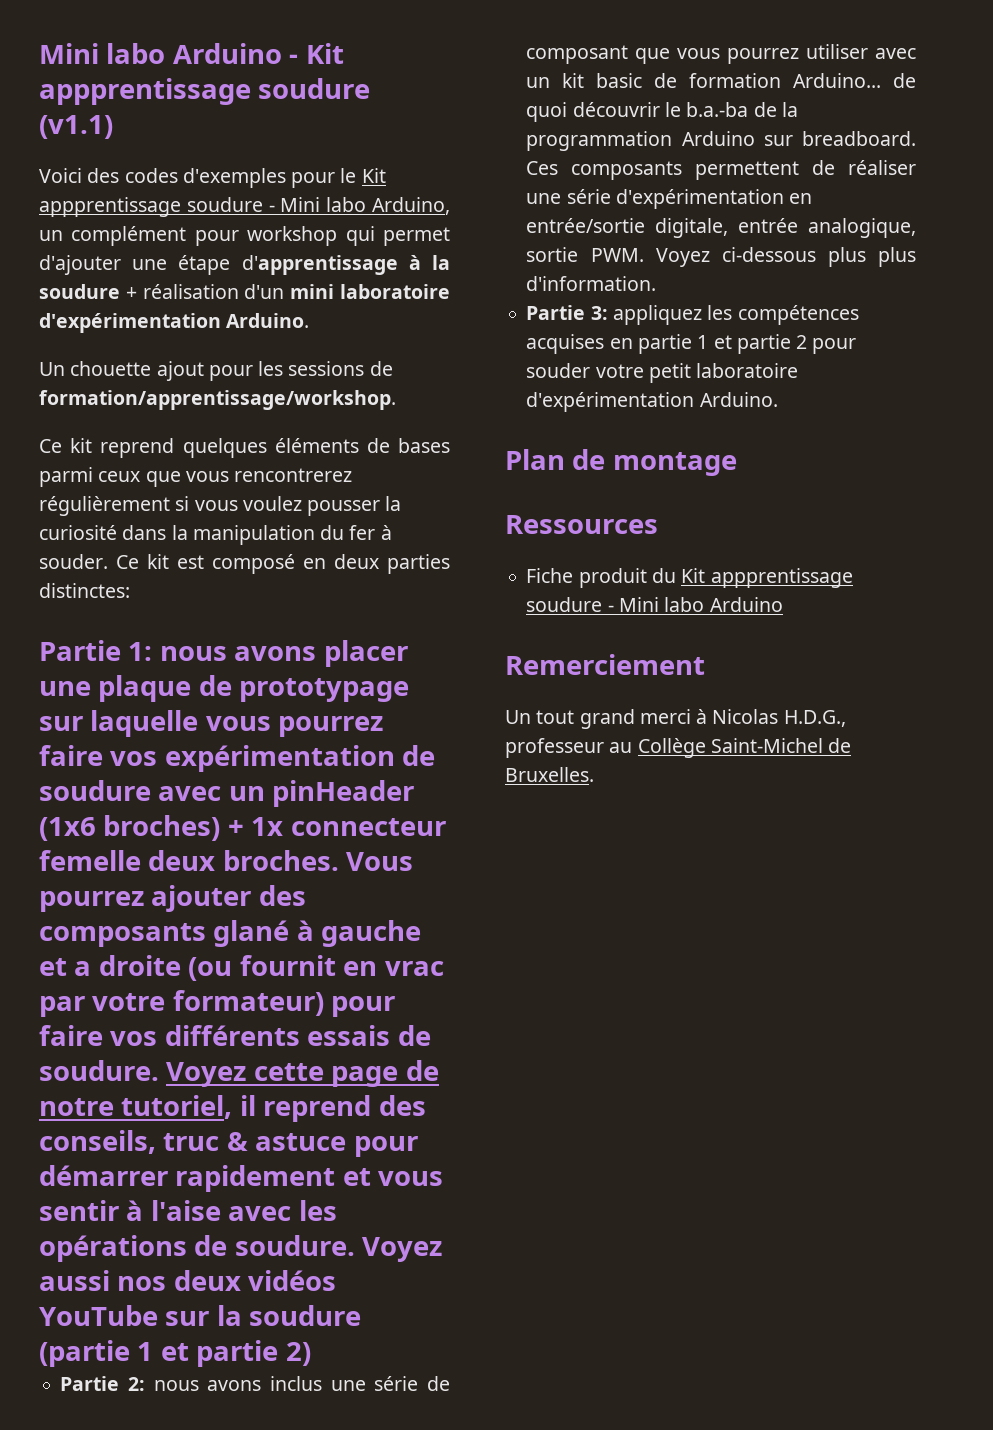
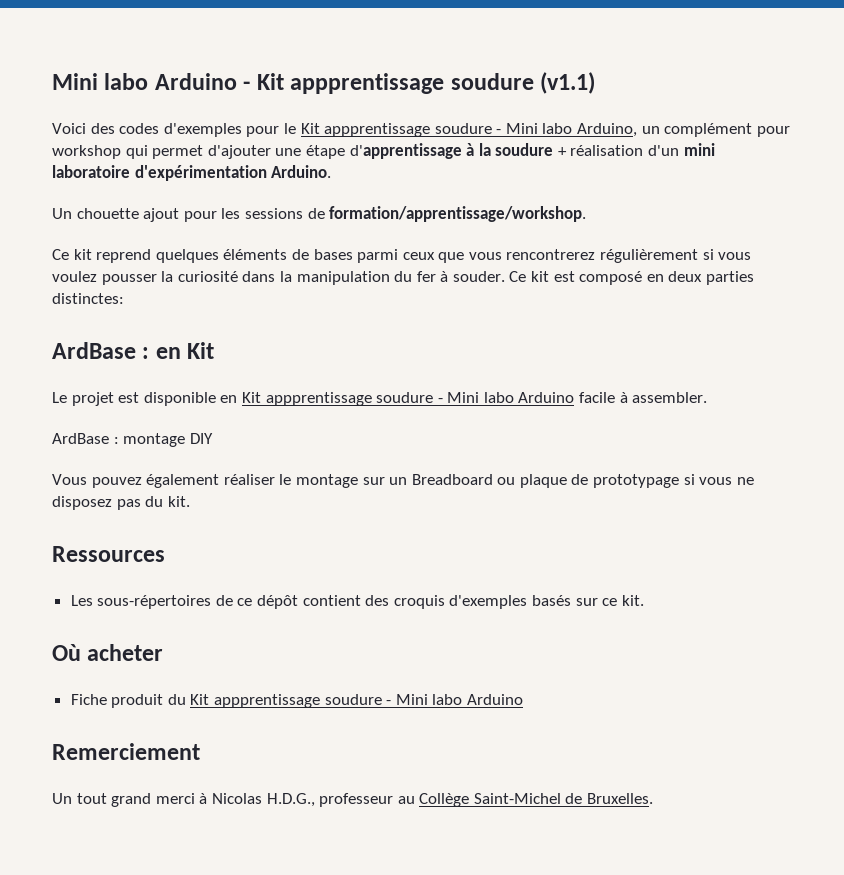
- Partie 1: nous avons placer une plaque de prototypage sur laquelle vous pourrez faire vos expérimentation de soudure avec un pinHeader (1x6 broches) + 1x connecteur femelle deux broches. Vous pourrez ajouter des composants glané à gauche et a droite (ou fournit en vrac par votre formateur) pour faire vos différents essais de soudure. Voyez cette page de notre tutoriel, il reprend des conseils, truc & astuce pour démarrer rapidement et vous sentir à l'aise avec les opérations de soudure. Voyez aussi nos deux vidéos YouTube sur la soudure (partie 1 et partie 2)
- Partie 2: nous avons inclus une série de composant que vous pourrez utiliser avec un kit basic de formation Arduino... de quoi découvrir le b.a.-ba de la programmation Arduino sur breadboard. Ces composants permettent de réaliser une série d'expérimentation en entrée/sortie digitale, entrée analogique, sortie PWM. Voyez ci-dessous plus plus d'information.
- Partie 3: appliquez les compétences acquises en partie 1 et partie 2 pour souder votre petit laboratoire d'expérimentation Arduino.
- Plan de montage
+ ArdBase : en Kit
+ Le projet est disponible en Kit appprentissage soudure - Mini labo Arduino facile à assembler.
+ ArdBase : montage DIY
+ Vous pouvez également réaliser le montage sur un Breadboard ou plaque de prototypage si vous ne disposez pas du kit.
  Ressources
+ Les sous-répertoires de ce dépôt contient des croquis d'exemples basés sur ce kit.
+ Où acheter

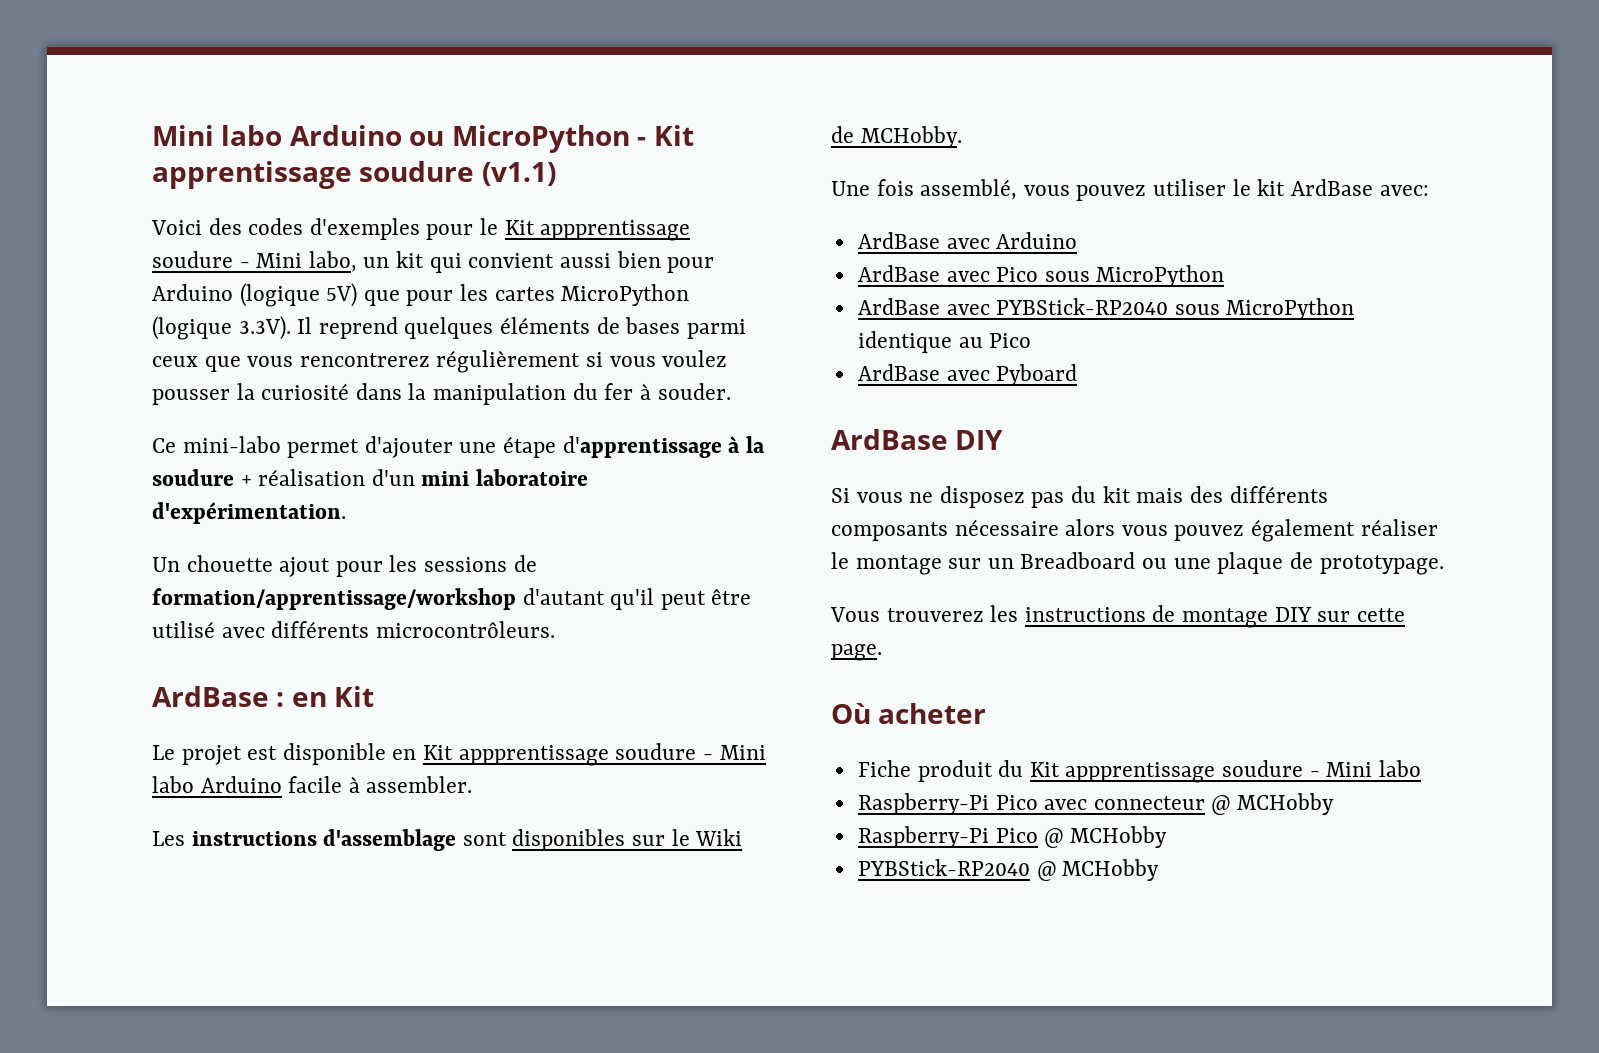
- Mini labo Arduino - Kit appprentissage soudure (v1.1)
+ Mini labo Arduino ou MicroPython - Kit apprentissage soudure (v1.1)
- Voici des codes d'exemples pour le Kit appprentissage soudure - Mini labo Arduino, un complément pour workshop qui permet d'ajouter une étape d'apprentissage à la soudure + réalisation d'un mini laboratoire d'expérimentation Arduino.
- Un chouette ajout pour les sessions de formation/apprentissage/workshop.
- Ce kit reprend quelques éléments de bases parmi ceux que vous rencontrerez régulièrement si vous voulez pousser la curiosité dans la manipulation du fer à souder. Ce kit est composé en deux parties distinctes:
+ Voici des codes d'exemples pour le Kit appprentissage soudure - Mini labo, un kit qui convient aussi bien pour Arduino (logique 5V) que pour les cartes MicroPython (logique 3.3V). Il reprend quelques éléments de bases parmi ceux que vous rencontrerez régulièrement si vous voulez pousser la curiosité dans la manipulation du fer à souder.
+ Ce mini-labo permet d'ajouter une étape d'apprentissage à la soudure + réalisation d'un mini laboratoire d'expérimentation.
+ Un chouette ajout pour les sessions de formation/apprentissage/workshop d'autant qu'il peut être utilisé avec différents microcontrôleurs.
- ArdBase : montage DIY
- Vous pouvez également réaliser le montage sur un Breadboard ou plaque de prototypage si vous ne disposez pas du kit.
- Ressources
- Les sous-répertoires de ce dépôt contient des croquis d'exemples basés sur ce kit.
+ Les instructions d'assemblage sont disponibles sur le Wiki de MCHobby.
+ Une fois assemblé, vous pouvez utiliser le kit ArdBase avec:
+ ArdBase avec Arduino
+ ArdBase avec Pico sous MicroPython
+ ArdBase avec PYBStick-RP2040 sous MicroPython identique au Pico
+ ArdBase avec Pyboard
+ ArdBase DIY
+ Si vous ne disposez pas du kit mais des différents composants nécessaire alors vous pouvez également réaliser le montage sur un Breadboard ou une plaque de prototypage.
+ Vous trouverez les instructions de montage DIY sur cette page.
- Fiche produit du Kit appprentissage soudure - Mini labo Arduino
- Remerciement
- Un tout grand merci à Nicolas H.D.G., professeur au Collège Saint-Michel de Bruxelles.
+ Fiche produit du Kit appprentissage soudure - Mini labo
+ Raspberry-Pi Pico avec connecteur @ MCHobby
+ Raspberry-Pi Pico @ MCHobby
+ PYBStick-RP2040 @ MCHobby

